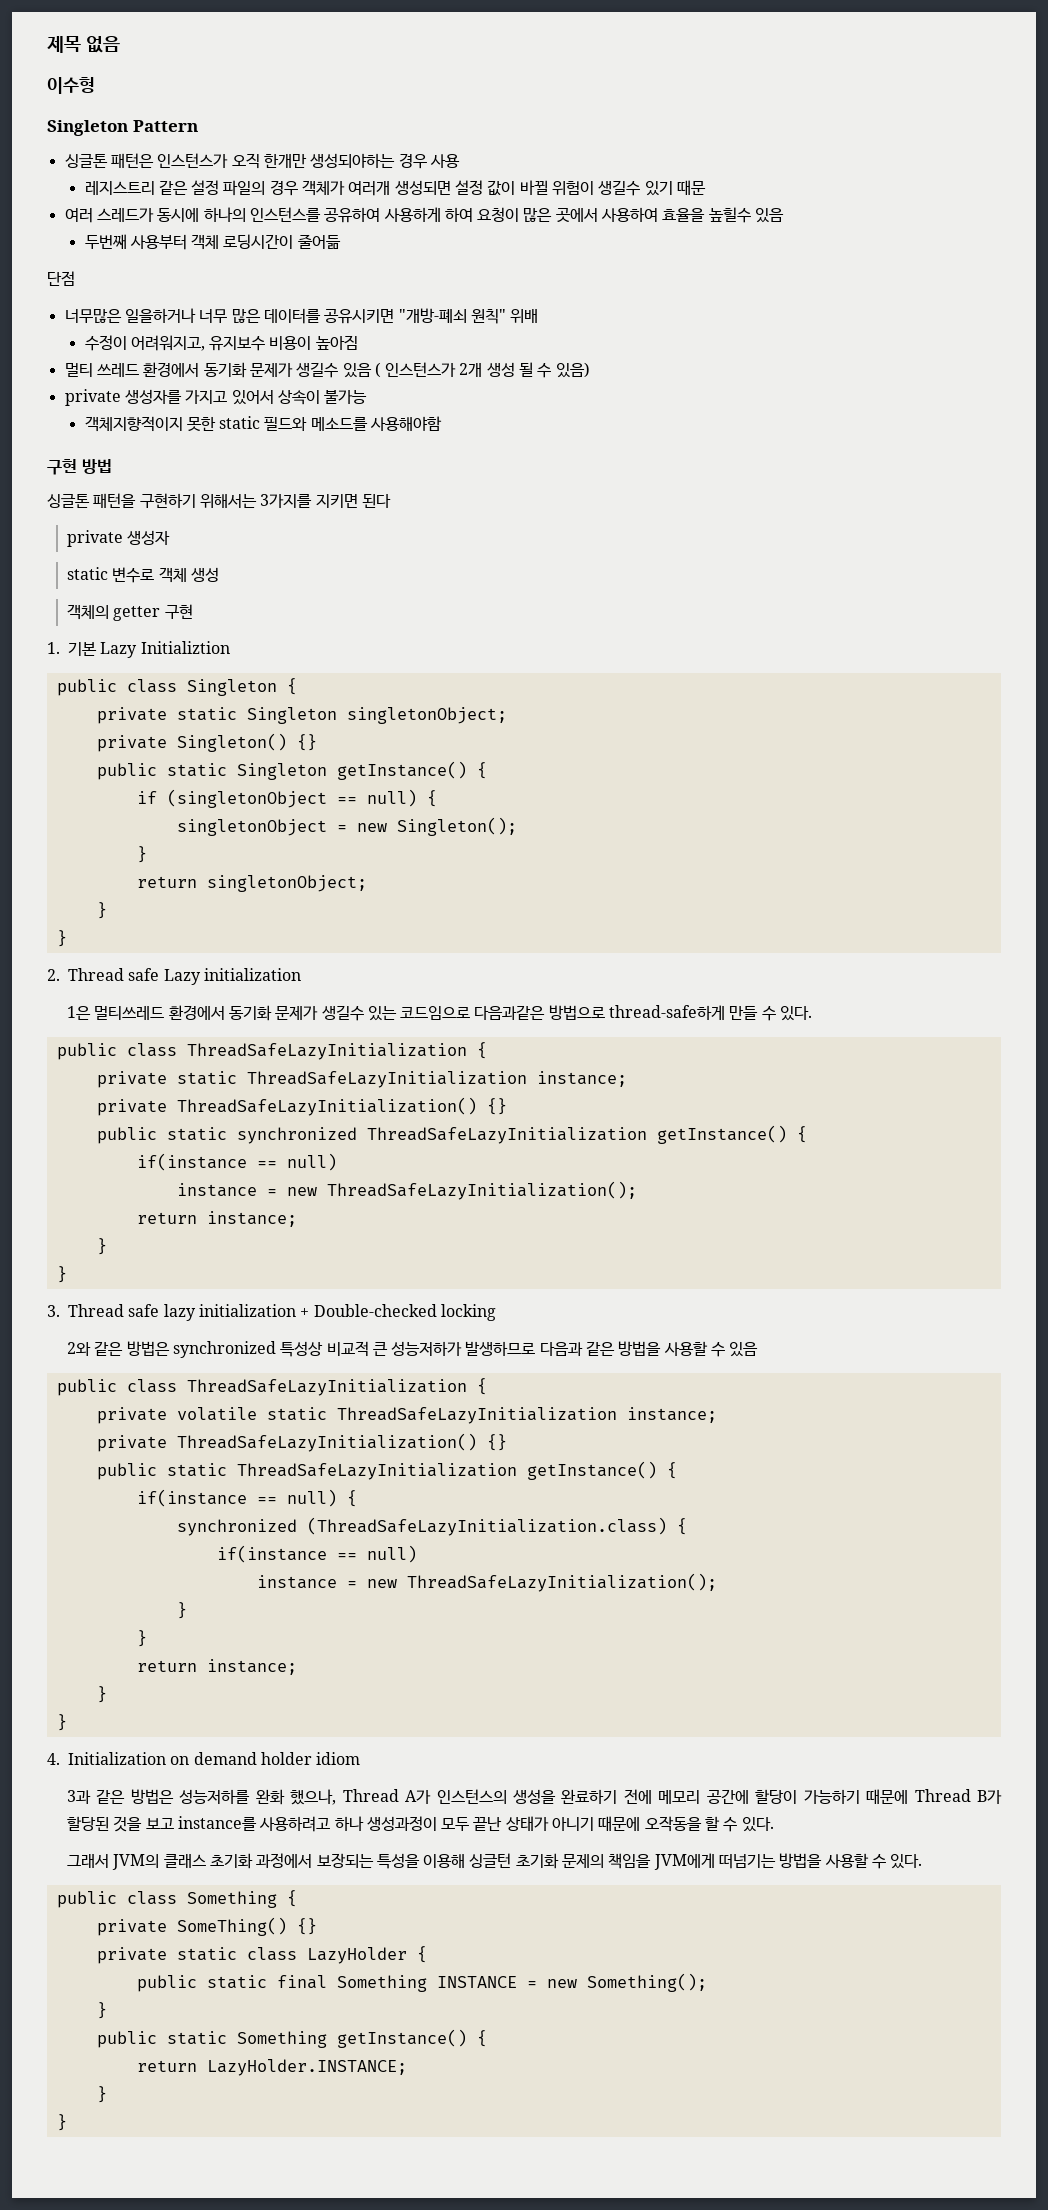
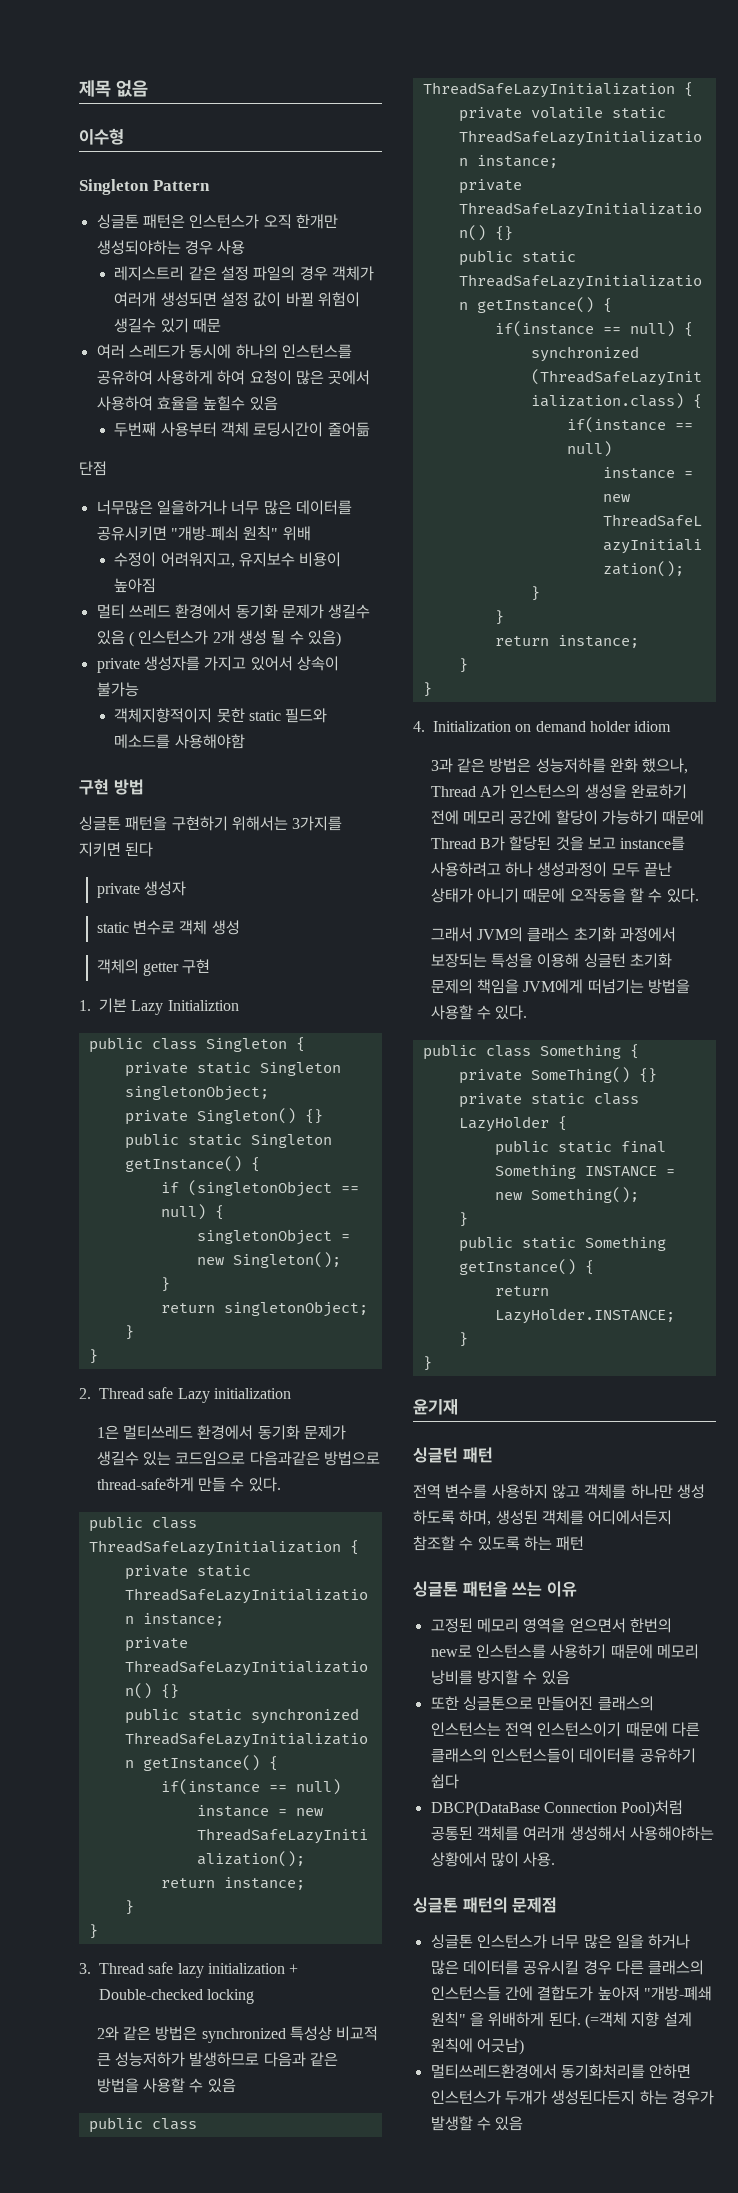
+ 윤기재
+ 싱글턴 패턴
+ 전역 변수를 사용하지 않고 객체를 하나만 생성 하도록 하며, 생성된 객체를 어디에서든지 참조할 수 있도록 하는 패턴
+ 싱글톤 패턴을 쓰는 이유
+ 고정된 메모리 영역을 얻으면서 한번의 new로 인스턴스를 사용하기 때문에 메모리 낭비를 방지할 수 있음
+ 또한 싱글톤으로 만들어진 클래스의 인스턴스는 전역 인스턴스이기 때문에 다른 클래스의 인스턴스들이 데이터를 공유하기 쉽다
+ DBCP(DataBase Connection Pool)처럼 공통된 객체를 여러개 생성해서 사용해야하는 상황에서 많이 사용.
+ 싱글톤 패턴의 문제점
+ 싱글톤 인스턴스가 너무 많은 일을 하거나 많은 데이터를 공유시킬 경우 다른 클래스의 인스턴스들 간에 결합도가 높아져 "개방-폐쇄 원칙" 을 위배하게 된다. (=객체 지향 설계 원칙에 어긋남)
+ 멀티쓰레드환경에서 동기화처리를 안하면 인스턴스가 두개가 생성된다든지 하는 경우가 발생할 수 있음

